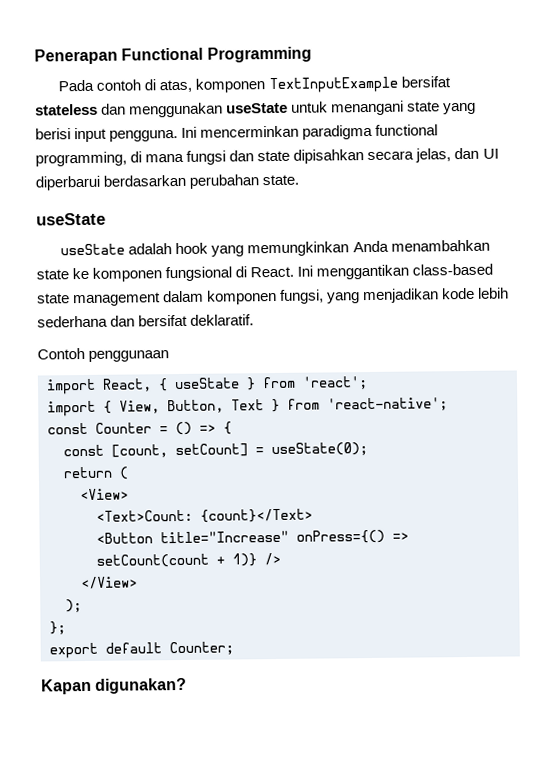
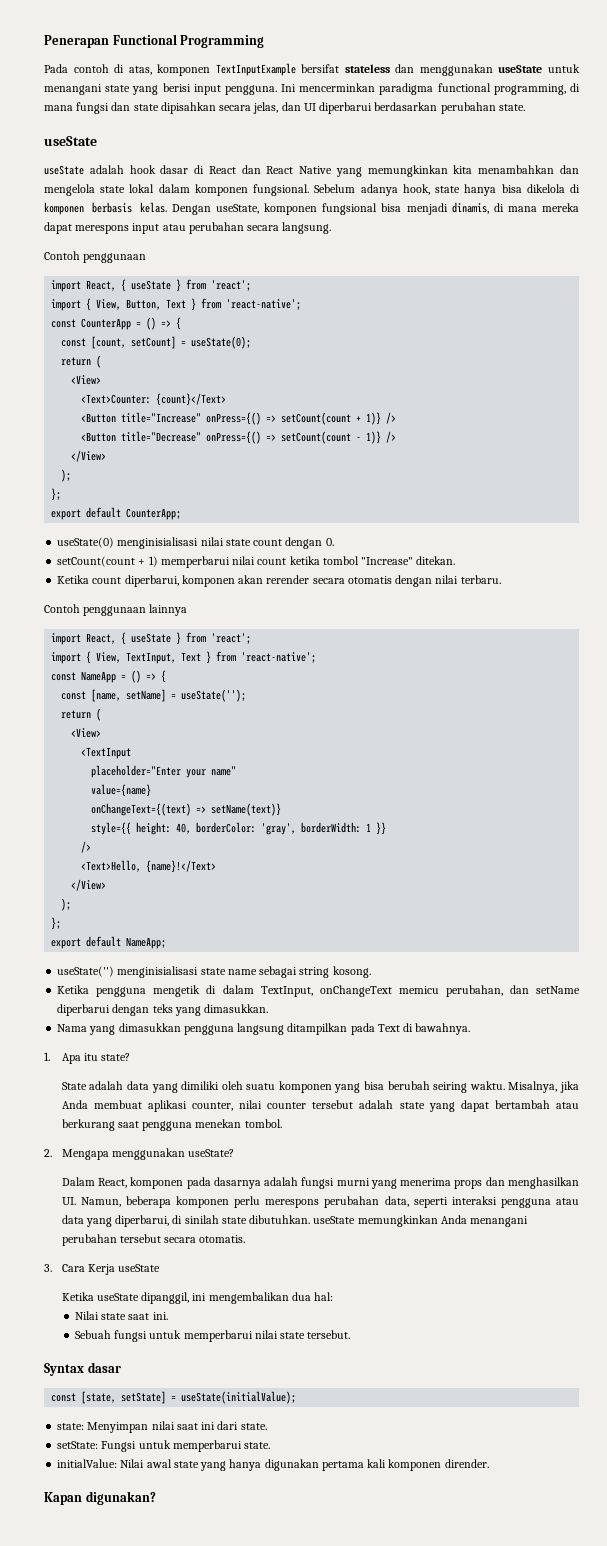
- useState adalah hook yang memungkinkan Anda menambahkan state ke komponen fungsional di React. Ini menggantikan class-based state management dalam komponen fungsi, yang menjadikan kode lebih sederhana dan bersifat deklaratif.
+ useState adalah hook dasar di React dan React Native yang memungkinkan kita menambahkan dan mengelola state lokal dalam komponen fungsional. Sebelum adanya hook, state hanya bisa dikelola di komponen berbasis kelas. Dengan useState, komponen fungsional bisa menjadi dinamis, di mana mereka dapat merespons input atau perubahan secara langsung.
- const Counter = () => {
+ const CounterApp = () => {
- <Text>Count: {count}</Text>
+ <Text>Counter: {count}</Text>
+ <Button title="Decrease" onPress={() => setCount(count - 1)} />
  </View>
  );
  };
- export default Counter;
+ export default CounterApp;
+ useState(0) menginisialisasi nilai state count dengan 0.
+ setCount(count + 1) memperbarui nilai count ketika tombol "Increase" ditekan.
+ Ketika count diperbarui, komponen akan rerender secara otomatis dengan nilai terbaru.
+ Contoh penggunaan lainnya
+ import React, { useState } from 'react';
+ import { View, TextInput, Text } from 'react-native';
+ const NameApp = () => {
+ const [name, setName] = useState('');
+ return (
+ <View>
+ <TextInput
+ placeholder="Enter your name"
+ value={name}
+ onChangeText={(text) => setName(text)}
+ style={{ height: 40, borderColor: 'gray', borderWidth: 1 }}
+ />
+ <Text>Hello, {name}!</Text>
+ </View>
+ );
+ };
+ export default NameApp;
+ useState('') menginisialisasi state name sebagai string kosong.
+ Ketika pengguna mengetik di dalam TextInput, onChangeText memicu perubahan, dan setName diperbarui dengan teks yang dimasukkan.
+ Nama yang dimasukkan pengguna langsung ditampilkan pada Text di bawahnya.
+ 1. Apa itu state?
+ State adalah data yang dimiliki oleh suatu komponen yang bisa berubah seiring waktu. Misalnya, jika Anda membuat aplikasi counter, nilai counter tersebut adalah state yang dapat bertambah atau berkurang saat pengguna menekan tombol.
+ 2. Mengapa menggunakan useState?
+ Dalam React, komponen pada dasarnya adalah fungsi murni yang menerima props dan menghasilkan UI. Namun, beberapa komponen perlu merespons perubahan data, seperti interaksi pengguna atau data yang diperbarui, di sinilah state dibutuhkan. useState memungkinkan Anda menangani perubahan tersebut secara otomatis.
+ 3. Cara Kerja useState
+ Ketika useState dipanggil, ini mengembalikan dua hal:
+ Nilai state saat ini.
+ Sebuah fungsi untuk memperbarui nilai state tersebut.
+ Syntax dasar
+ const [state, setState] = useState(initialValue);
+ state: Menyimpan nilai saat ini dari state.
+ setState: Fungsi untuk memperbarui state.
+ initialValue: Nilai awal state yang hanya digunakan pertama kali komponen dirender.

